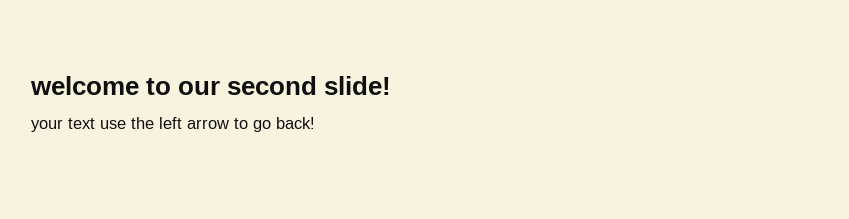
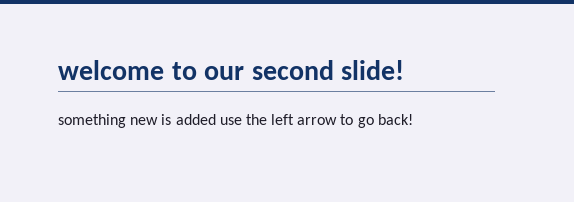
- your text use the left arrow to go back!
+ something new is added use the left arrow to go back!

